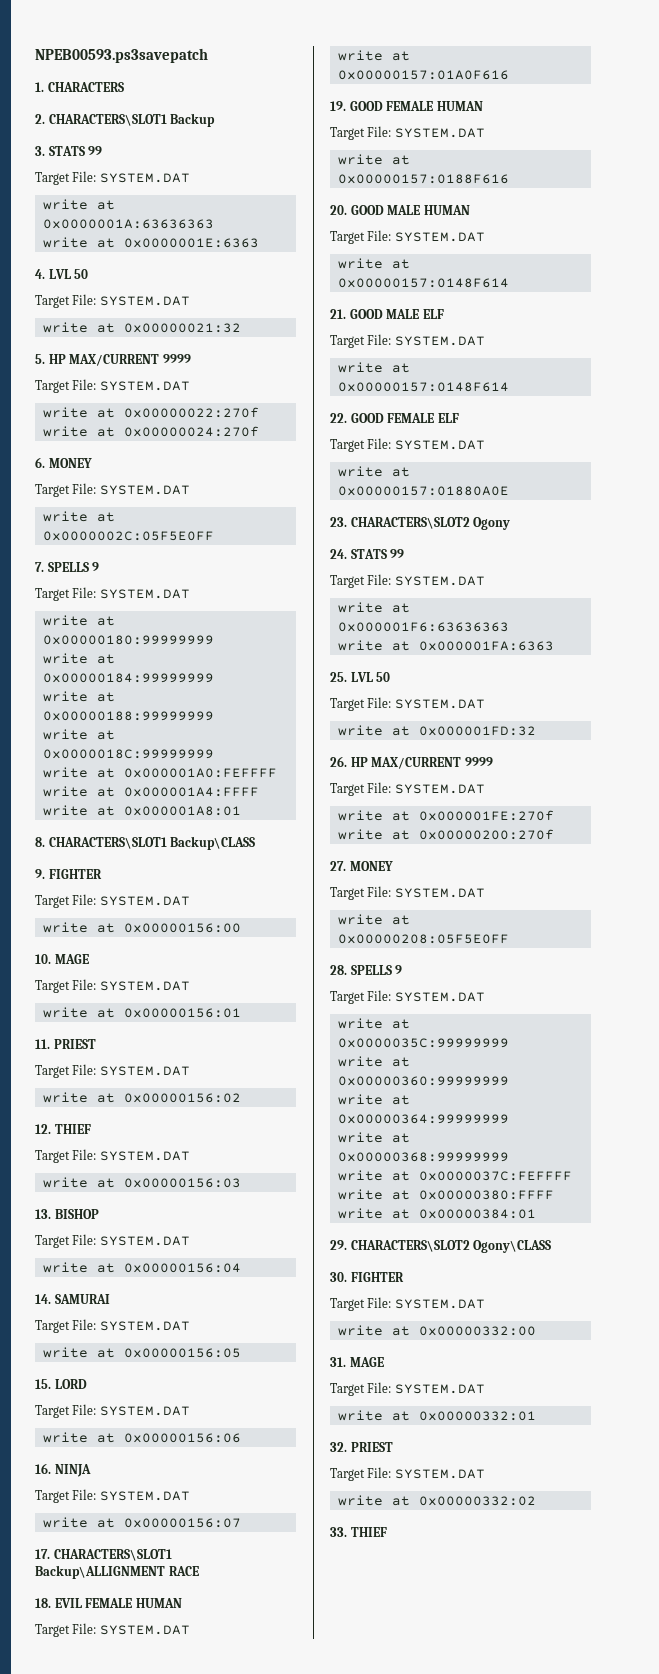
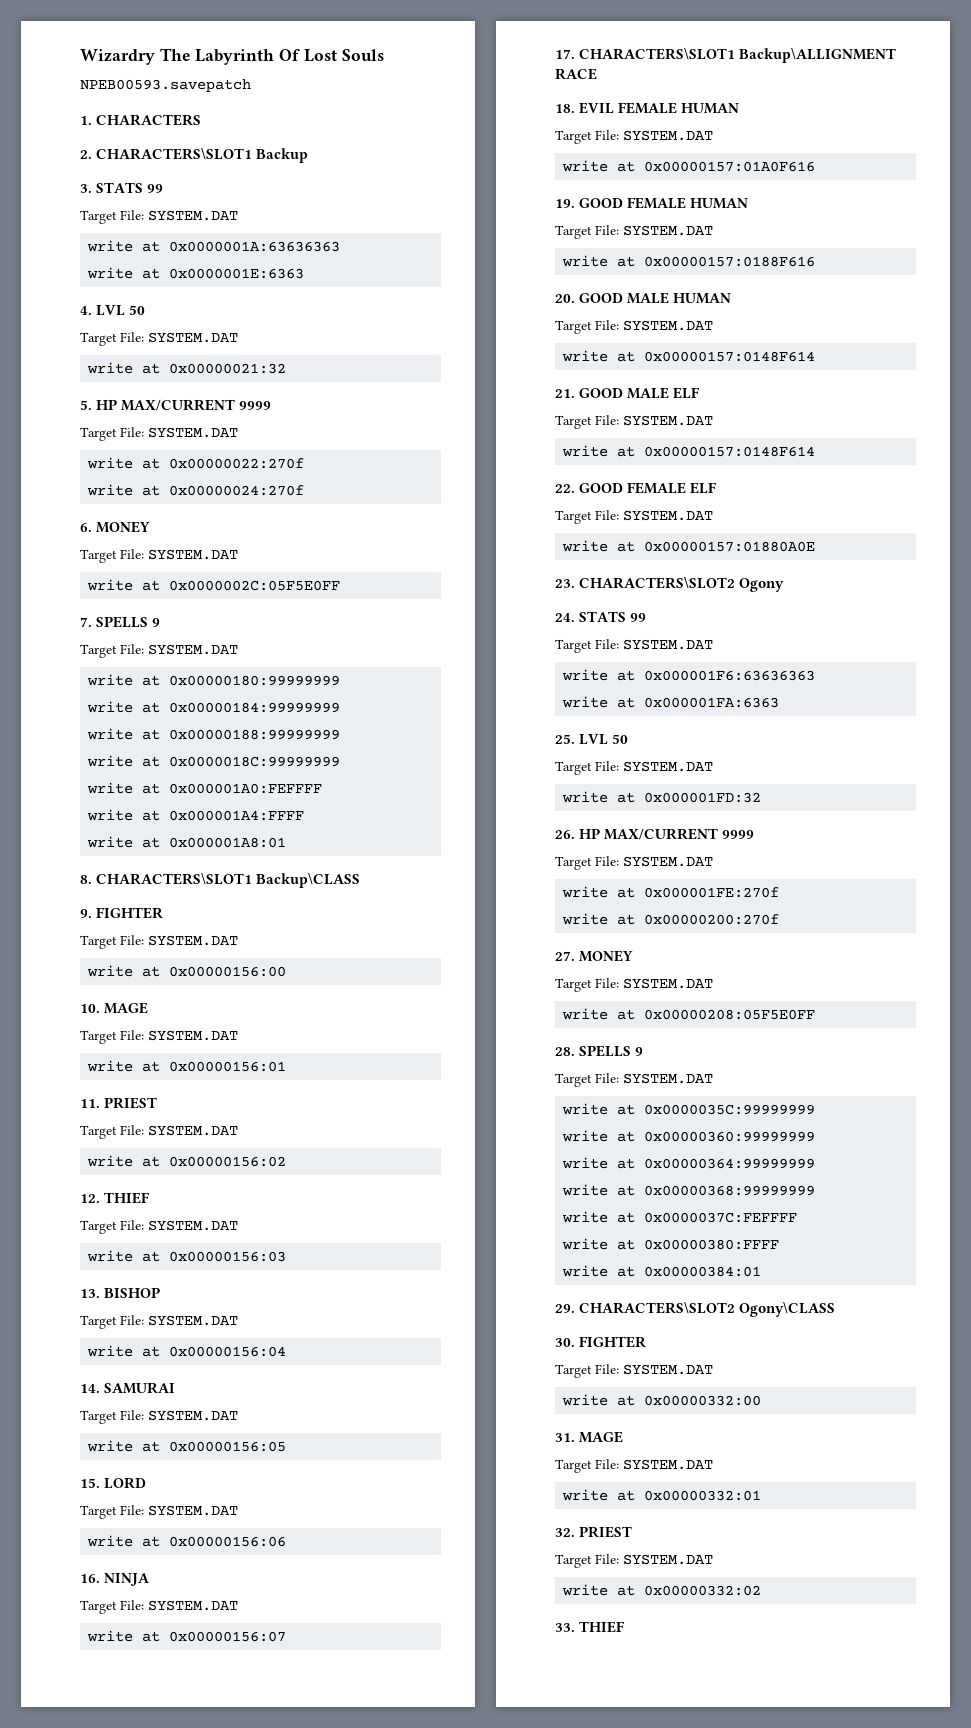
- NPEB00593.ps3savepatch
+ Wizardry The Labyrinth Of Lost Souls
+ NPEB00593.savepatch

